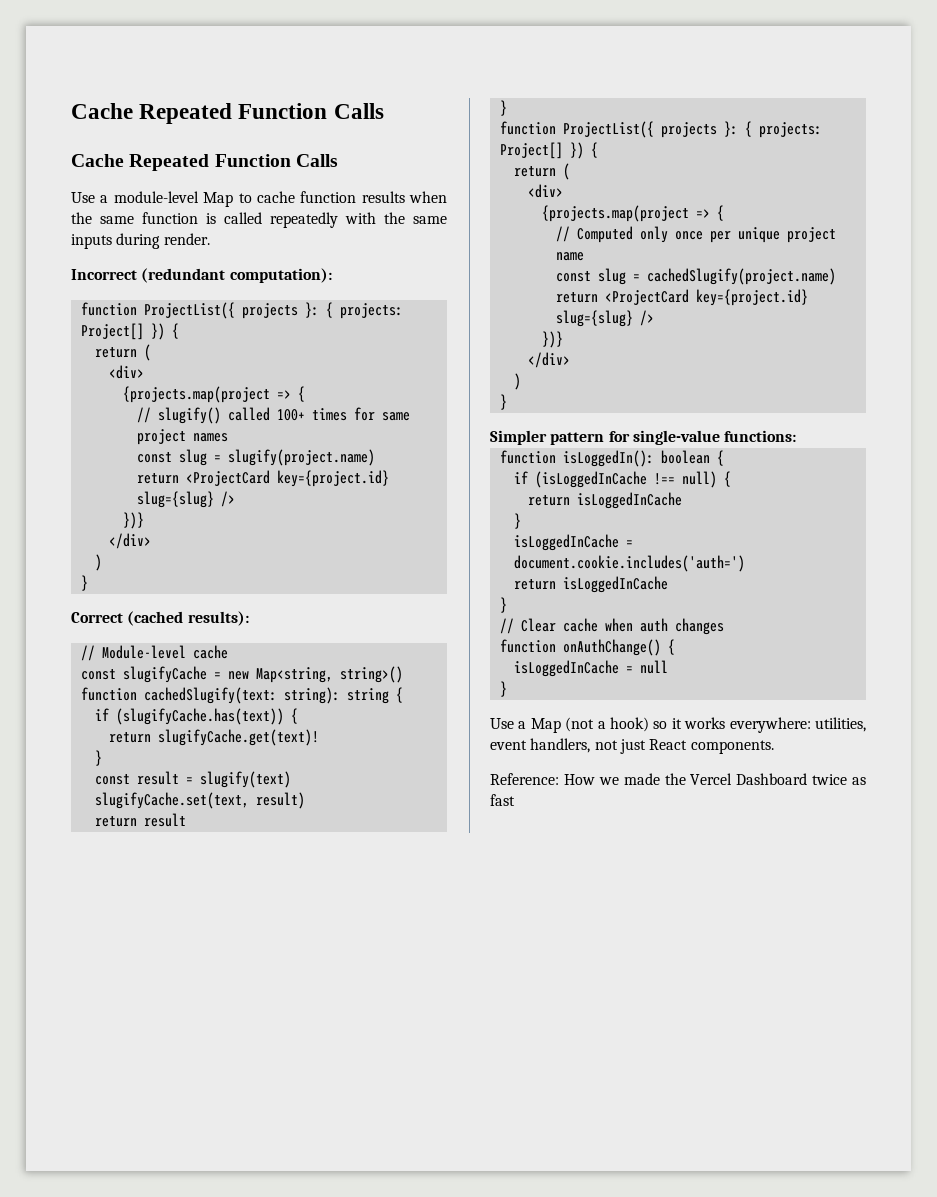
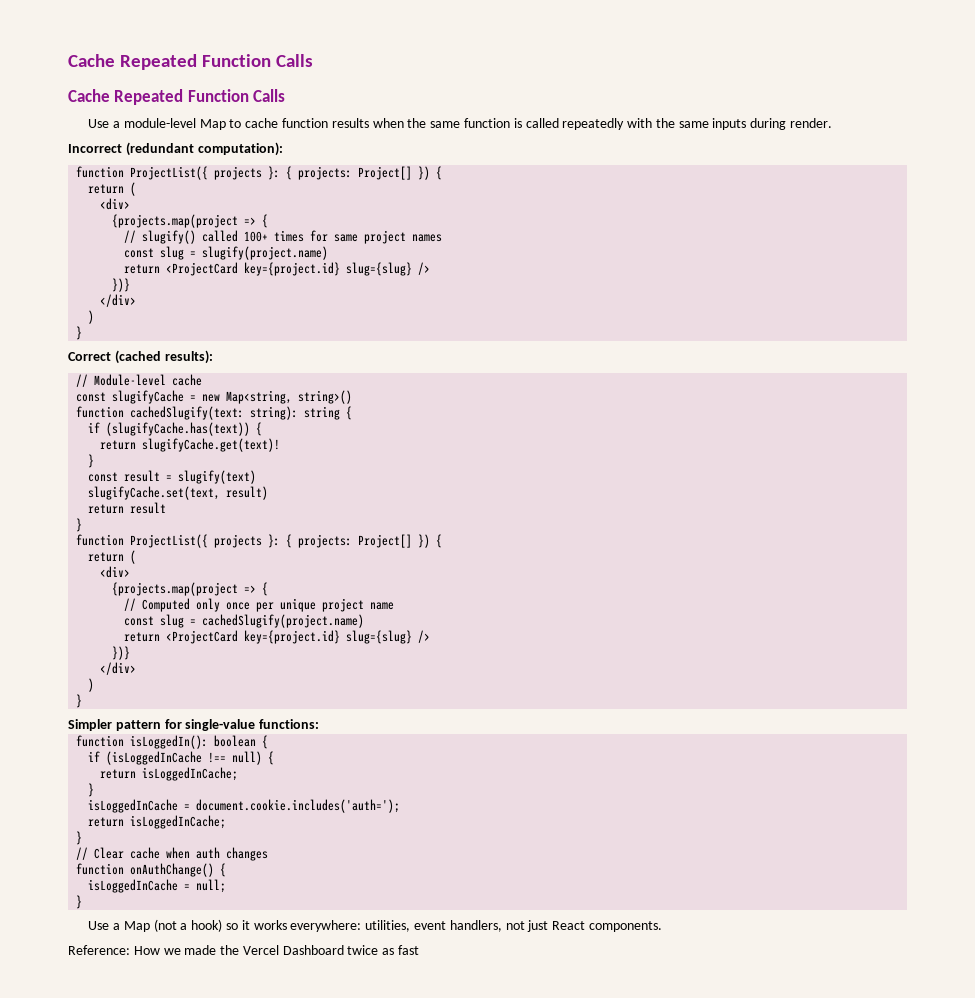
  if (isLoggedInCache !== null) {
- return isLoggedInCache
+ return isLoggedInCache;
- isLoggedInCache = document.cookie.includes('auth=')
- return isLoggedInCache
+ isLoggedInCache = document.cookie.includes('auth=');
+ return isLoggedInCache;
- isLoggedInCache = null
+ isLoggedInCache = null;

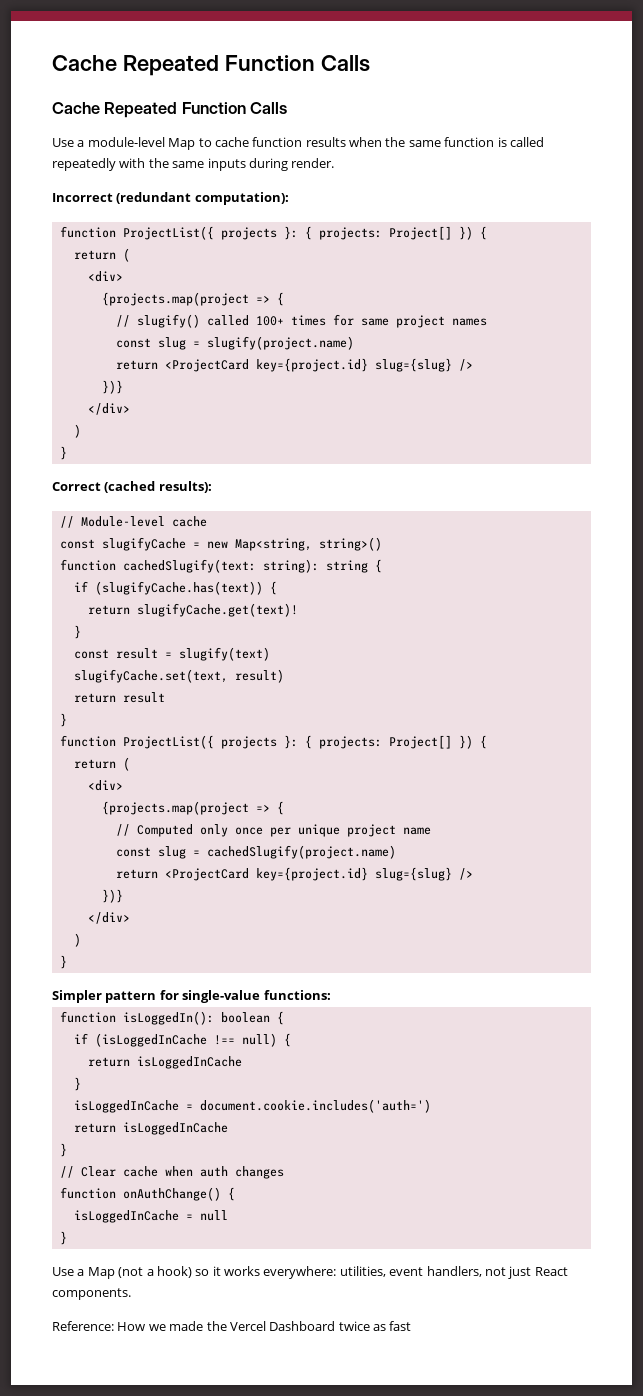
  if (isLoggedInCache !== null) {
- return isLoggedInCache;
+ return isLoggedInCache
- isLoggedInCache = document.cookie.includes('auth=');
- return isLoggedInCache;
+ isLoggedInCache = document.cookie.includes('auth=')
+ return isLoggedInCache
- isLoggedInCache = null;
+ isLoggedInCache = null

